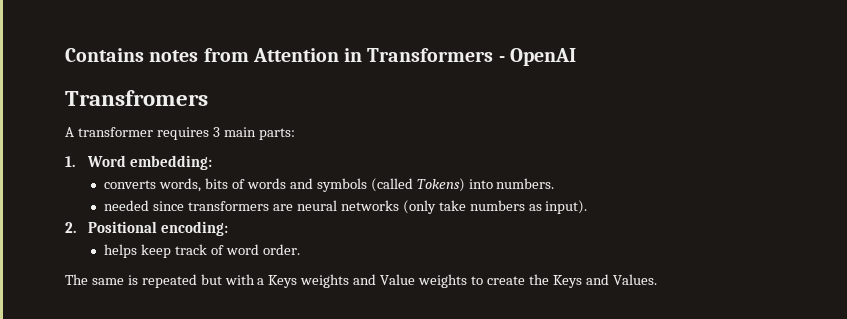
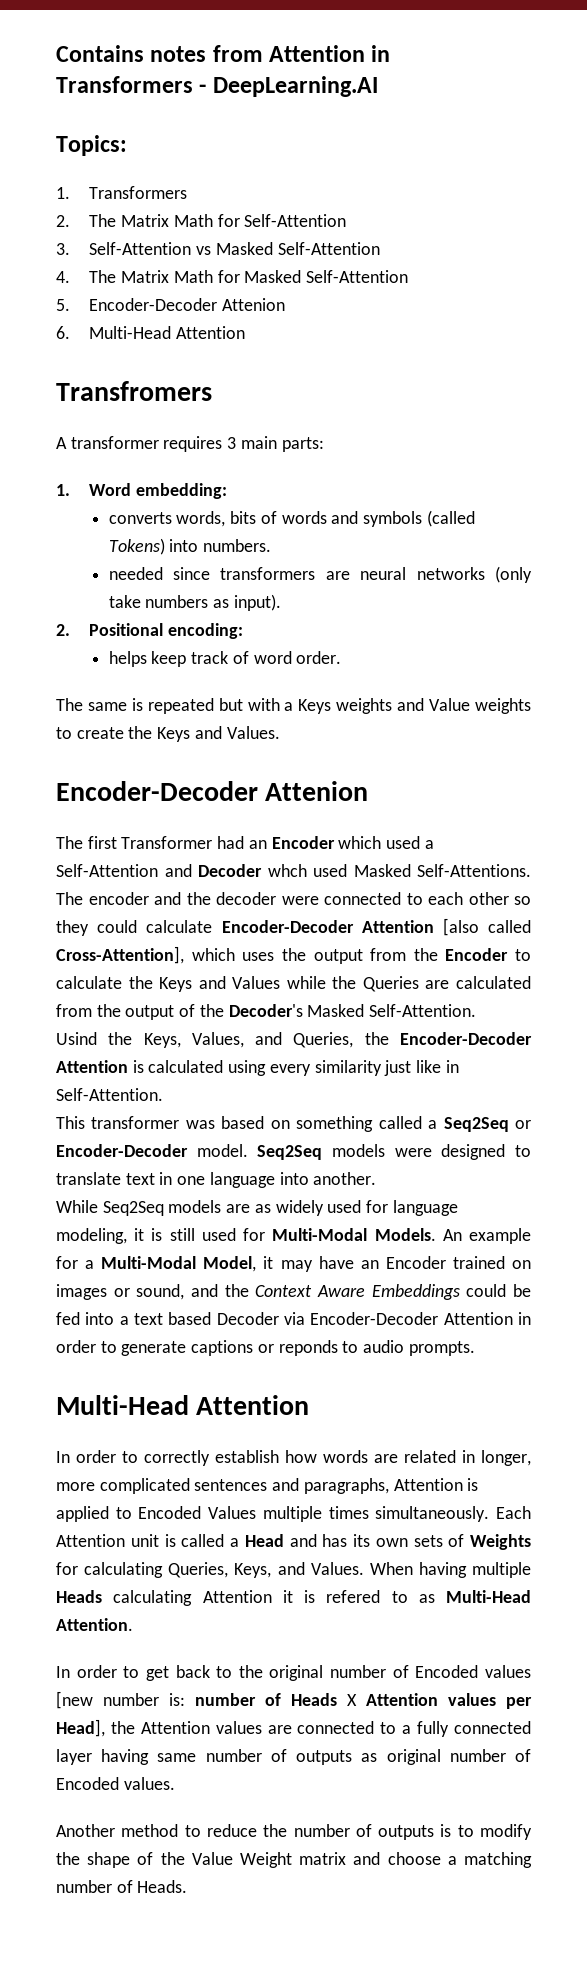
- Contains notes from Attention in Transformers - OpenAI
+ Contains notes from Attention in Transformers - DeepLearning.AI
+ Topics:
+ 1. Transformers
+ 2. The Matrix Math for Self-Attention
+ 3. Self-Attention vs Masked Self-Attention
+ 4. The Matrix Math for Masked Self-Attention
+ 5. Encoder-Decoder Attenion
+ 6. Multi-Head Attention
  The same is repeated but with a Keys weights and Value weights to create the Keys and Values.
+ Encoder-Decoder Attenion
+ The first Transformer had an Encoder which used a Self-Attention and Decoder whch used Masked Self-Attentions. The encoder and the decoder were connected to each other so they could calculate Encoder-Decoder Attention [also called Cross-Attention], which uses the output from the Encoder to calculate the Keys and Values while the Queries are calculated from the output of the Decoder's Masked Self-Attention.
+ Usind the Keys, Values, and Queries, the Encoder-Decoder Attention is calculated using every similarity just like in Self-Attention.
+ This transformer was based on something called a Seq2Seq or Encoder-Decoder model. Seq2Seq models were designed to translate text in one language into another.
+ While Seq2Seq models are as widely used for language modeling, it is still used for Multi-Modal Models. An example for a Multi-Modal Model, it may have an Encoder trained on images or sound, and the Context Aware Embeddings could be fed into a text based Decoder via Encoder-Decoder Attention in order to generate captions or reponds to audio prompts.
+ Multi-Head Attention
+ In order to correctly establish how words are related in longer, more complicated sentences and paragraphs, Attention is applied to Encoded Values multiple times simultaneously. Each Attention unit is called a Head and has its own sets of Weights for calculating Queries, Keys, and Values. When having multiple Heads calculating Attention it is refered to as Multi-Head Attention.
+ In order to get back to the original number of Encoded values [new number is: number of Heads X Attention values per Head], the Attention values are connected to a fully connected layer having same number of outputs as original number of Encoded values.
+ Another method to reduce the number of outputs is to modify the shape of the Value Weight matrix and choose a matching number of Heads.

